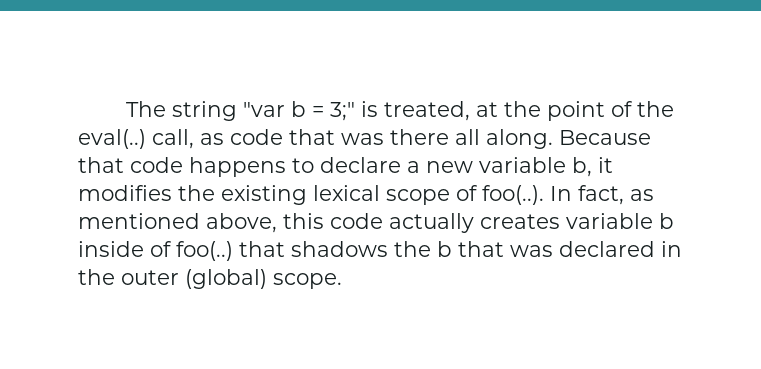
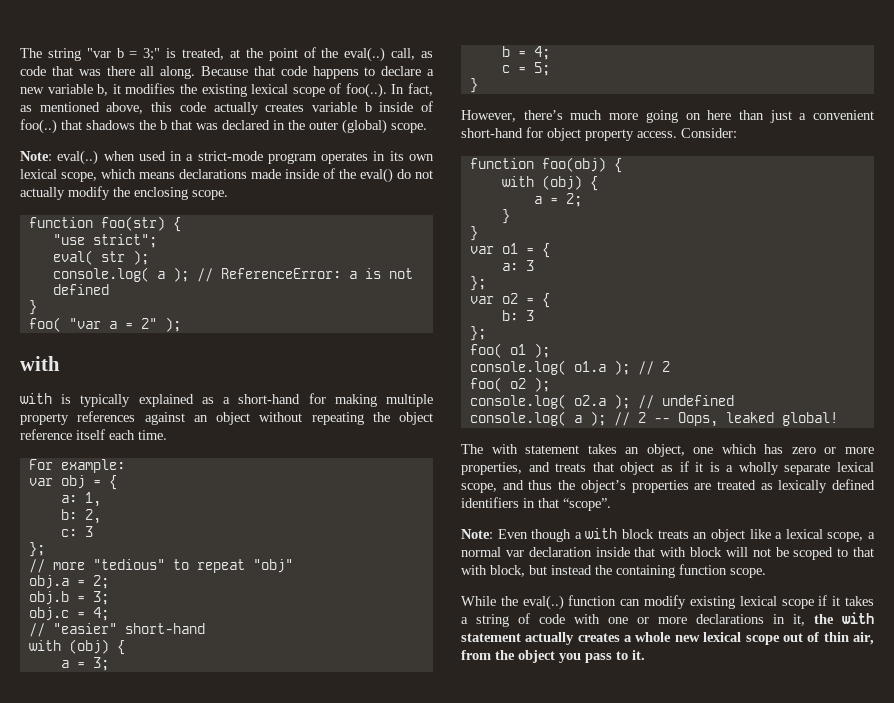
+ Note: eval(..) when used in a strict-mode program operates in its own lexical scope, which means declarations made inside of the eval() do not actually modify the enclosing scope.
+ function foo(str) {
+ "use strict";
+ eval( str );
+ console.log( a ); // ReferenceError: a is not defined
+ }
+ foo( "var a = 2" );
+ with
+ with is typically explained as a short-hand for making multiple property references against an object without repeating the object reference itself each time.
+ For example:
+ var obj = {
+ a: 1,
+ b: 2,
+ c: 3
+ };
+ // more "tedious" to repeat "obj"
+ obj.a = 2;
+ obj.b = 3;
+ obj.c = 4;
+ // "easier" short-hand
+ with (obj) {
+ a = 3;
+ b = 4;
+ c = 5;
+ }
+ However, there’s much more going on here than just a convenient short-hand for object property access. Consider:
+ function foo(obj) {
+ with (obj) {
+ a = 2;
+ }
+ }
+ var o1 = {
+ a: 3
+ };
+ var o2 = {
+ b: 3
+ };
+ foo( o1 );
+ console.log( o1.a ); // 2
+ foo( o2 );
+ console.log( o2.a ); // undefined
+ console.log( a ); // 2 -- Oops, leaked global!
+ The with statement takes an object, one which has zero or more properties, and treats that object as if it is a wholly separate lexical scope, and thus the object’s properties are treated as lexically defined identifiers in that “scope”.
+ Note: Even though a with block treats an object like a lexical scope, a normal var declaration inside that with block will not be scoped to that with block, but instead the containing function scope.
+ While the eval(..) function can modify existing lexical scope if it takes a string of code with one or more declarations in it, the with statement actually creates a whole new lexical scope out of thin air, from the object you pass to it.

